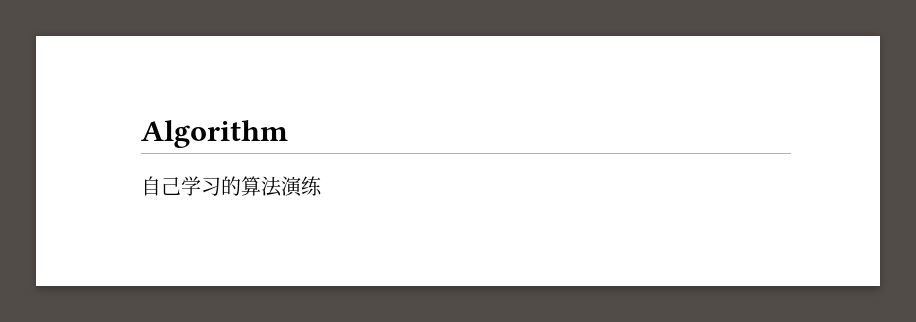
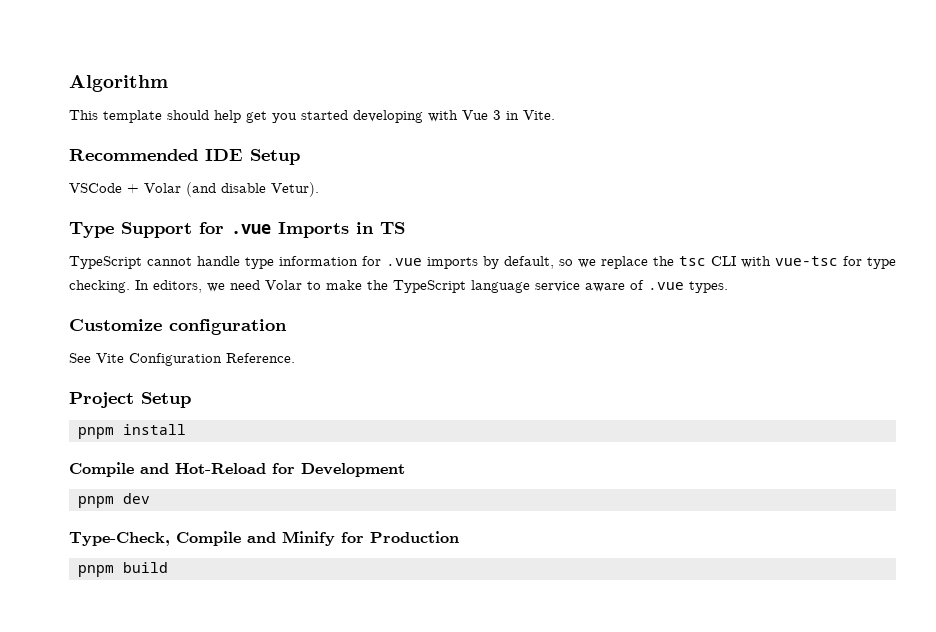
- 自己学习的算法演练
+ This template should help get you started developing with Vue 3 in Vite.
+ Recommended IDE Setup
+ VSCode + Volar (and disable Vetur).
+ Type Support for .vue Imports in TS
+ TypeScript cannot handle type information for .vue imports by default, so we replace the tsc CLI with vue-tsc for type checking. In editors, we need Volar to make the TypeScript language service aware of .vue types.
+ Customize configuration
+ See Vite Configuration Reference.
+ Project Setup
+ pnpm install
+ Compile and Hot-Reload for Development
+ pnpm dev
+ Type-Check, Compile and Minify for Production
+ pnpm build

